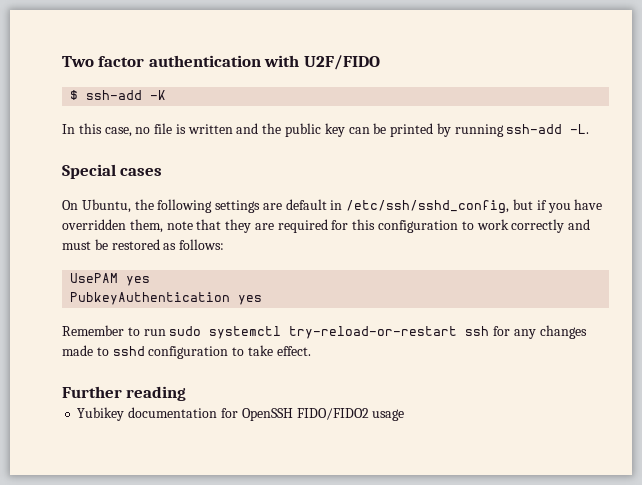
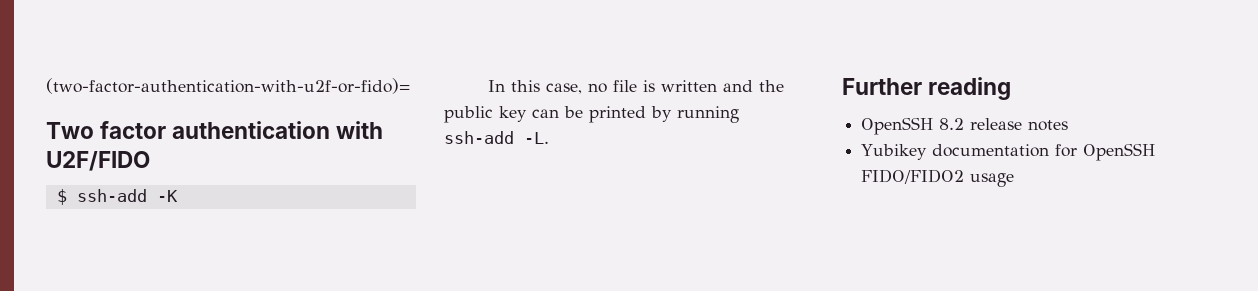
+ (two-factor-authentication-with-u2f-or-fido)=
- Special cases
- On Ubuntu, the following settings are default in /etc/ssh/sshd_config, but if you have overridden them, note that they are required for this configuration to work correctly and must be restored as follows:
- UsePAM yes
- PubkeyAuthentication yes
- Remember to run sudo systemctl try-reload-or-restart ssh for any changes made to sshd configuration to take effect.
  Further reading
+ OpenSSH 8.2 release notes

